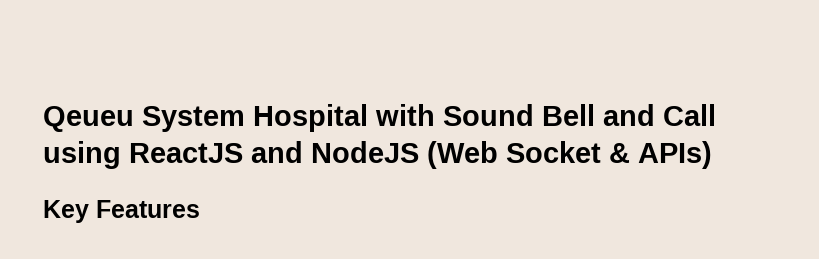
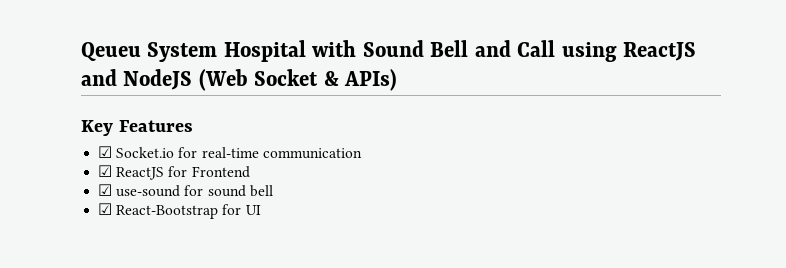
+ ☑ Socket.io for real-time communication
+ ☑ ReactJS for Frontend
+ ☑ use-sound for sound bell
+ ☑ React-Bootstrap for UI

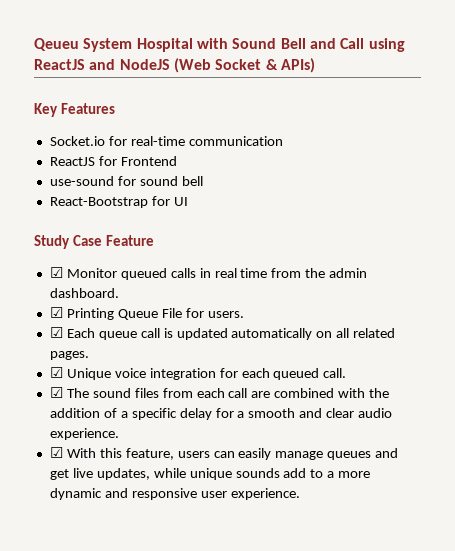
- ☑ Socket.io for real-time communication
+ Socket.io for real-time communication
- ☑ ReactJS for Frontend
+ ReactJS for Frontend
- ☑ use-sound for sound bell
+ use-sound for sound bell
- ☑ React-Bootstrap for UI
+ React-Bootstrap for UI
+ Study Case Feature
+ ☑ Monitor queued calls in real time from the admin dashboard.
+ ☑ Printing Queue File for users.
+ ☑ Each queue call is updated automatically on all related pages.
+ ☑ Unique voice integration for each queued call.
+ ☑ The sound files from each call are combined with the addition of a specific delay for a smooth and clear audio experience.
+ ☑ With this feature, users can easily manage queues and get live updates, while unique sounds add to a more dynamic and responsive user experience.

